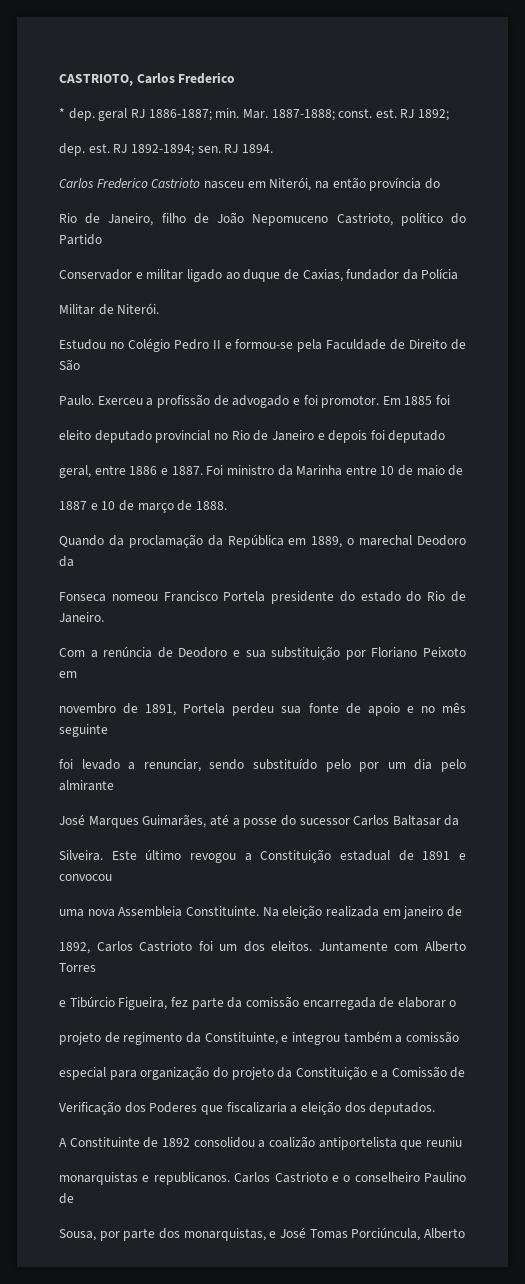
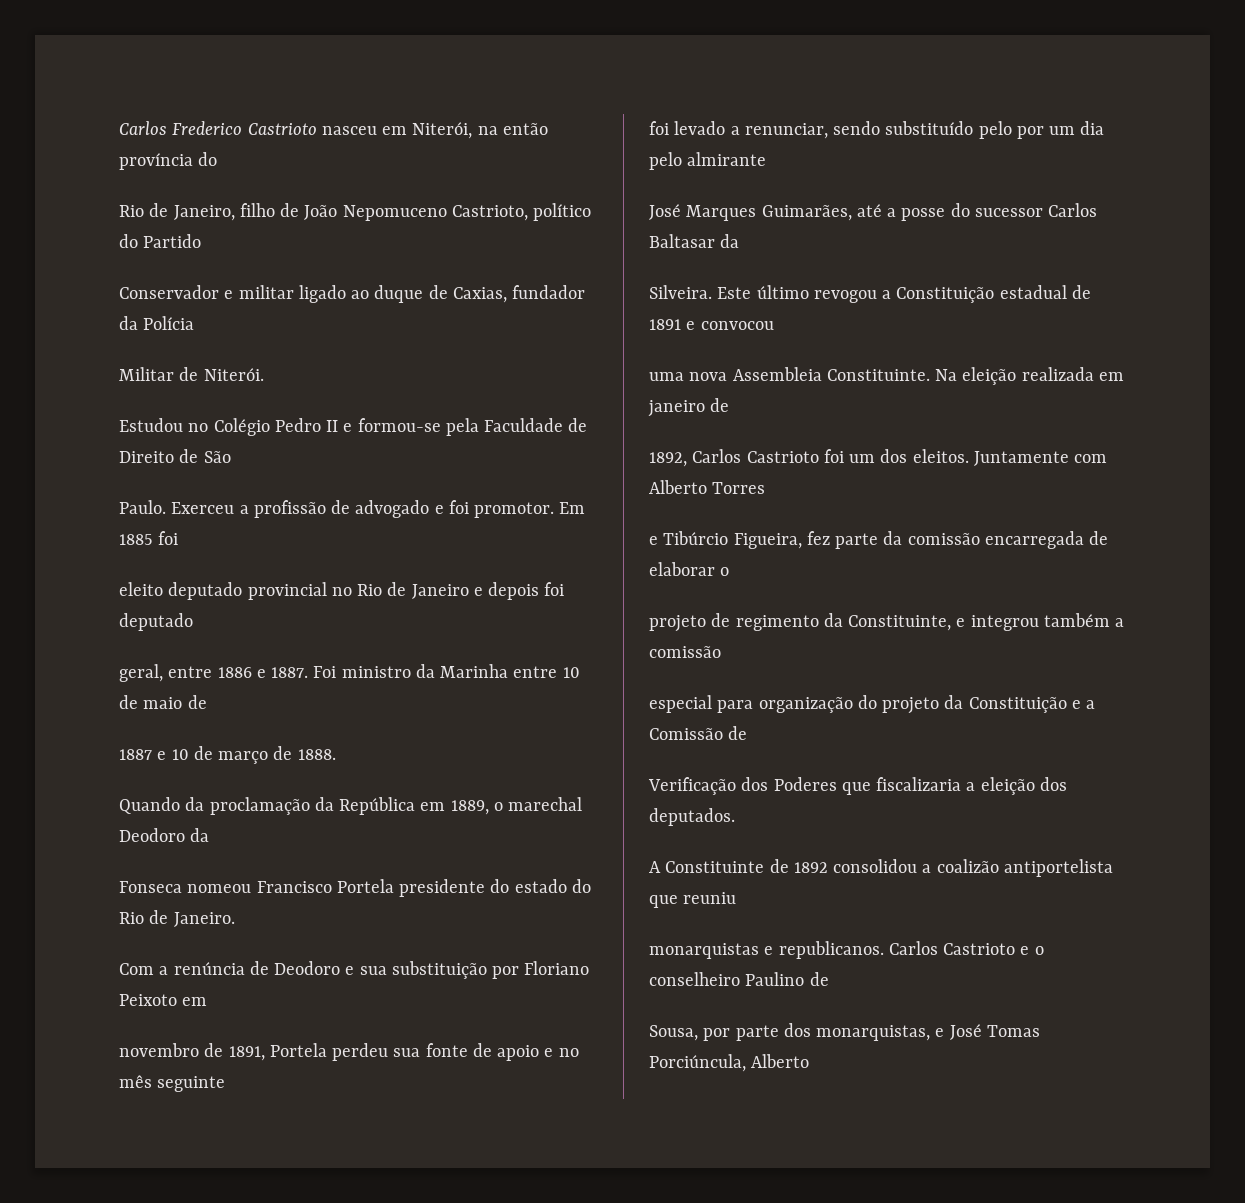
- CASTRIOTO, Carlos Frederico
- * dep. geral RJ 1886-1887; min. Mar. 1887-1888; const. est. RJ 1892;
- dep. est. RJ 1892-1894; sen. RJ 1894.

